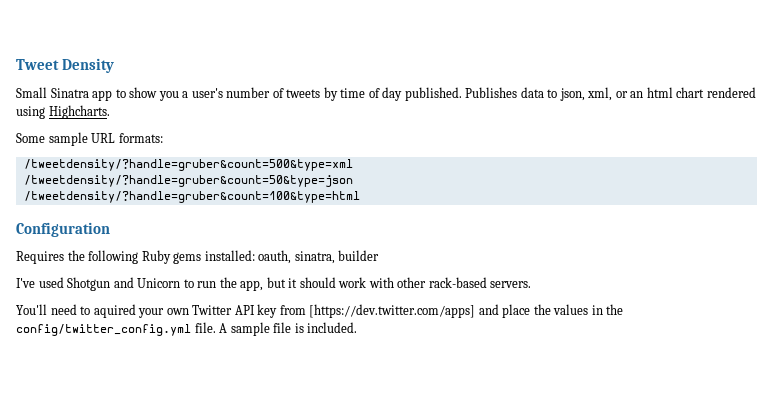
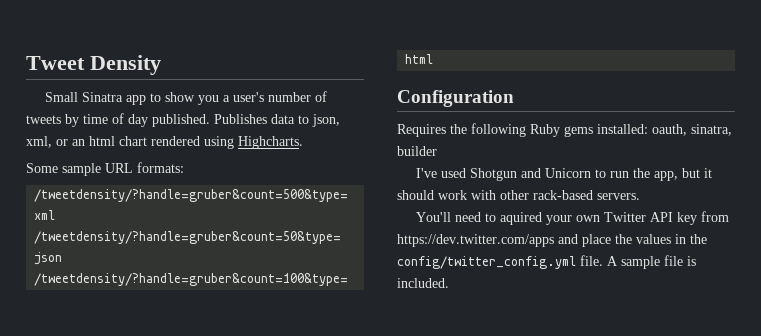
- You'll need to aquired your own Twitter API key from [https://dev.twitter.com/apps] and place the values in the config/twitter_config.yml file.
+ You'll need to aquired your own Twitter API key from https://dev.twitter.com/apps and place the values in the config/twitter_config.yml file.

